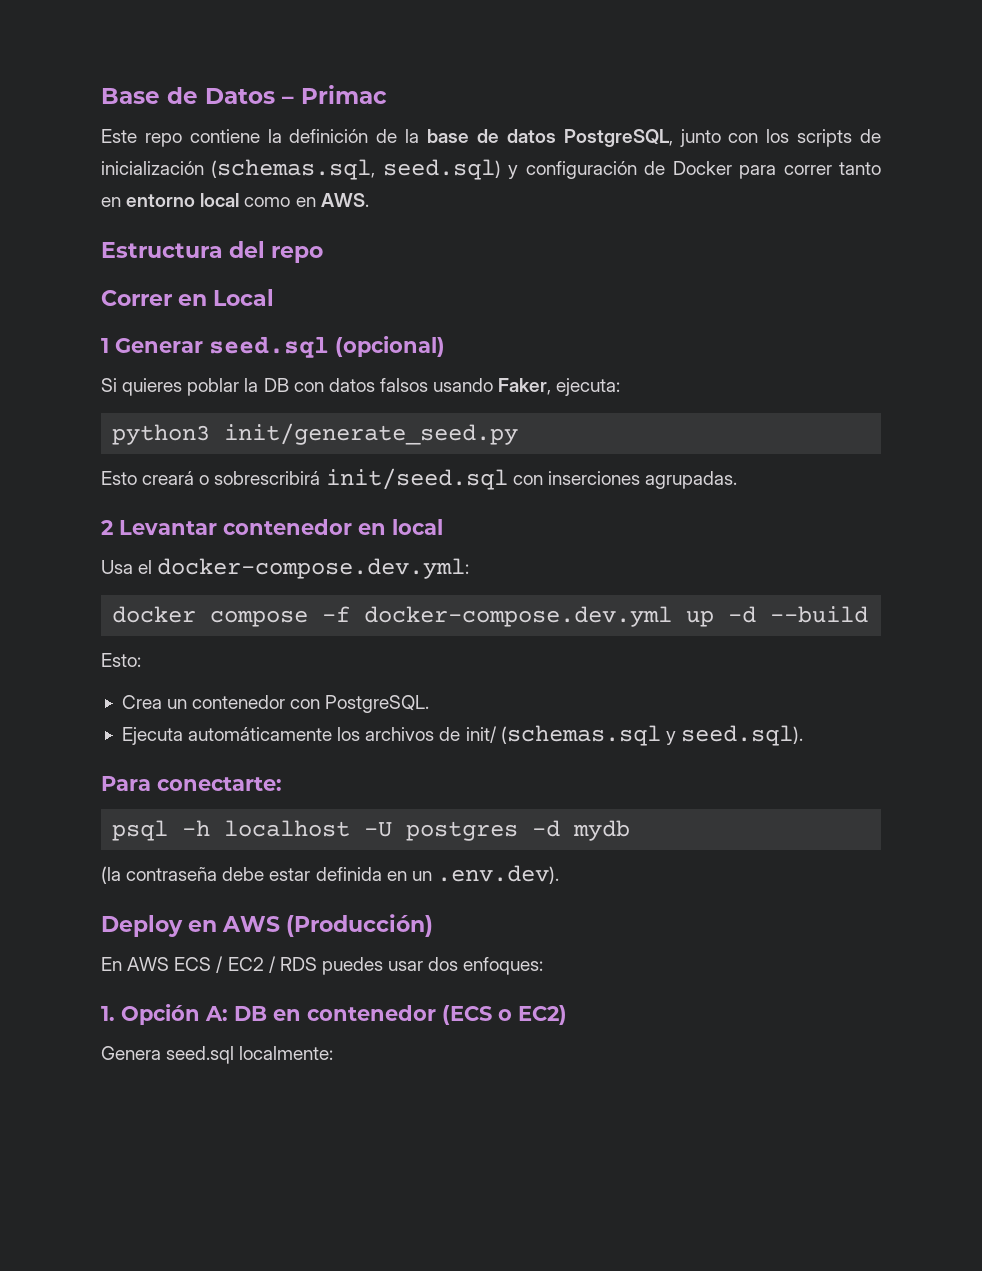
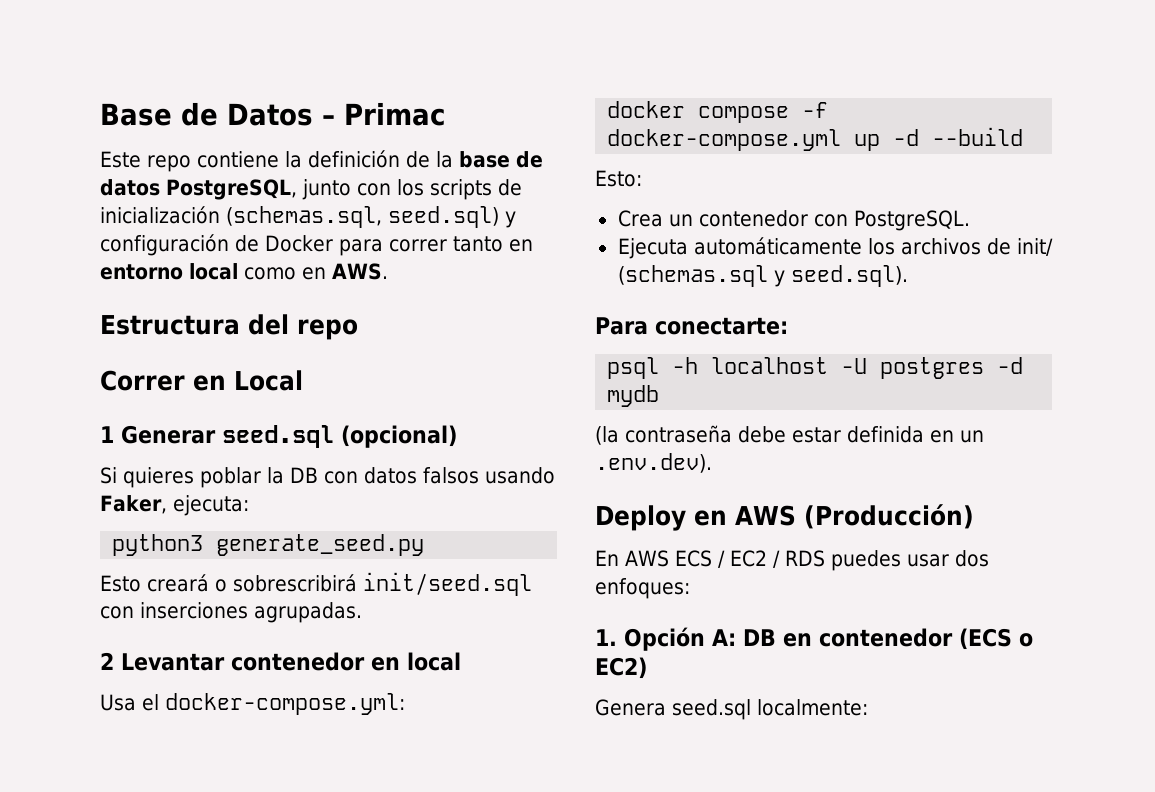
- python3 init/generate_seed.py
+ python3 generate_seed.py
- Usa el docker-compose.dev.yml:
+ Usa el docker-compose.yml:
- docker compose -f docker-compose.dev.yml up -d --build
+ docker compose -f docker-compose.yml up -d --build

